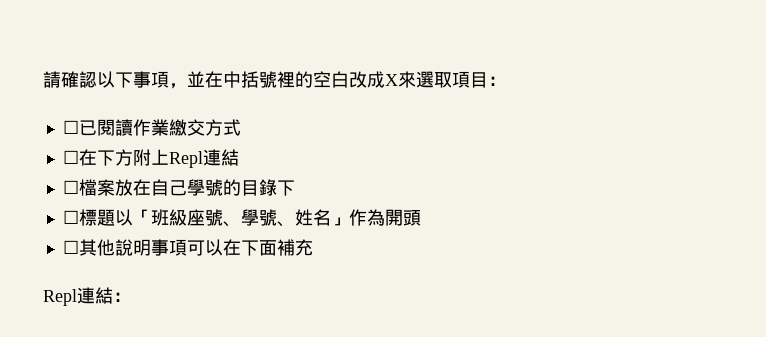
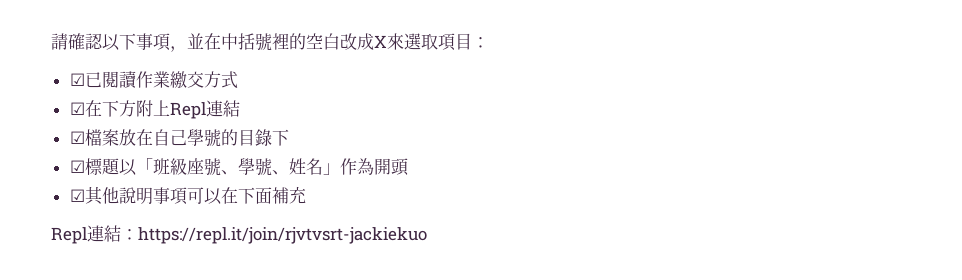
- ☐已閱讀作業繳交方式
+ ☑已閱讀作業繳交方式
- ☐在下方附上Repl連結
+ ☑在下方附上Repl連結
- ☐檔案放在自己學號的目錄下
+ ☑檔案放在自己學號的目錄下
- ☐標題以「班級座號、學號、姓名」作為開頭
+ ☑標題以「班級座號、學號、姓名」作為開頭
- ☐其他說明事項可以在下面補充
+ ☑其他說明事項可以在下面補充
- Repl連結：
+ Repl連結：https://repl.it/join/rjvtvsrt-jackiekuo

